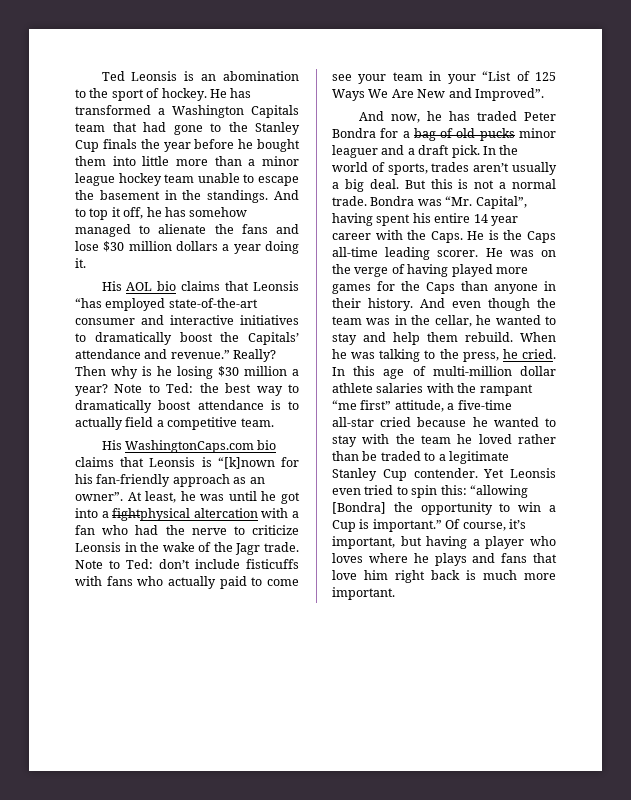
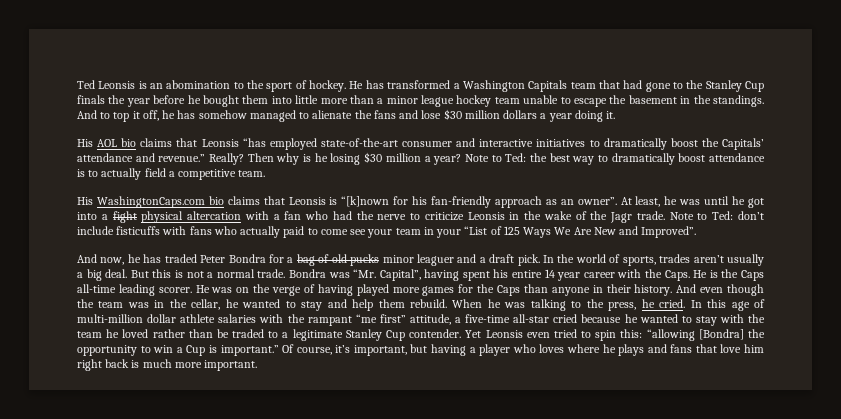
- At least, he was until he got into a fightphysical altercation with a fan who had the nerve to criticize Leonsis in the wake of the Jagr trade.
+ At least, he was until he got into a fight physical altercation with a fan who had the nerve to criticize Leonsis in the wake of the Jagr trade.

